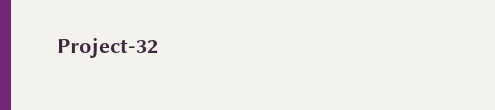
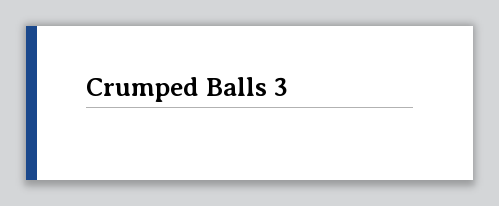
- Project-32
+ Crumped Balls 3

